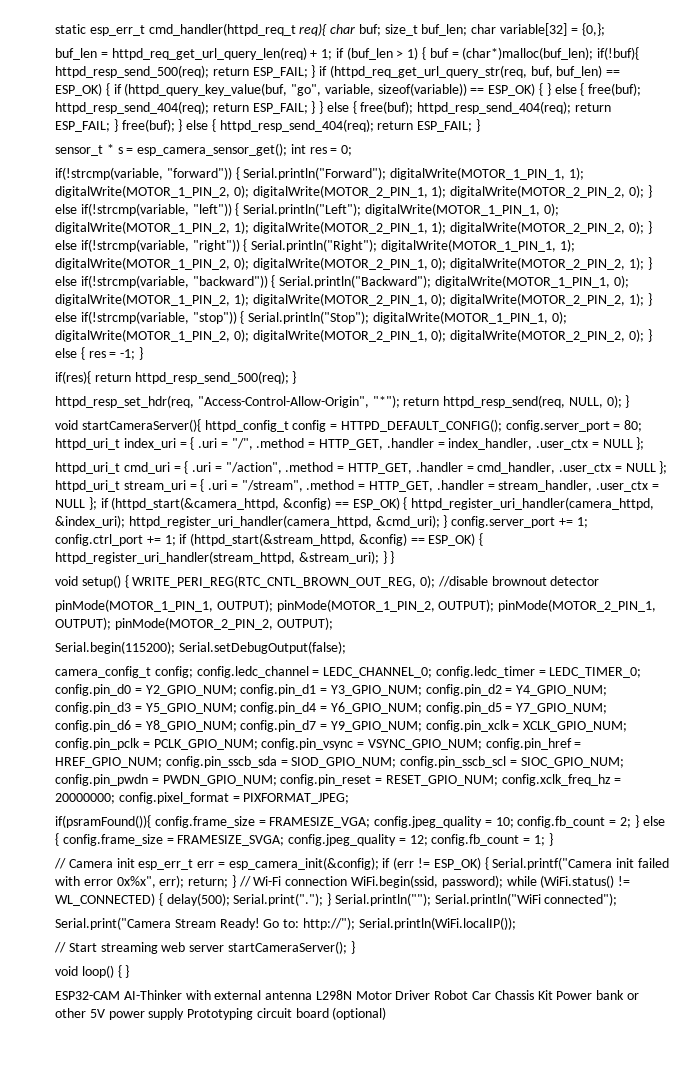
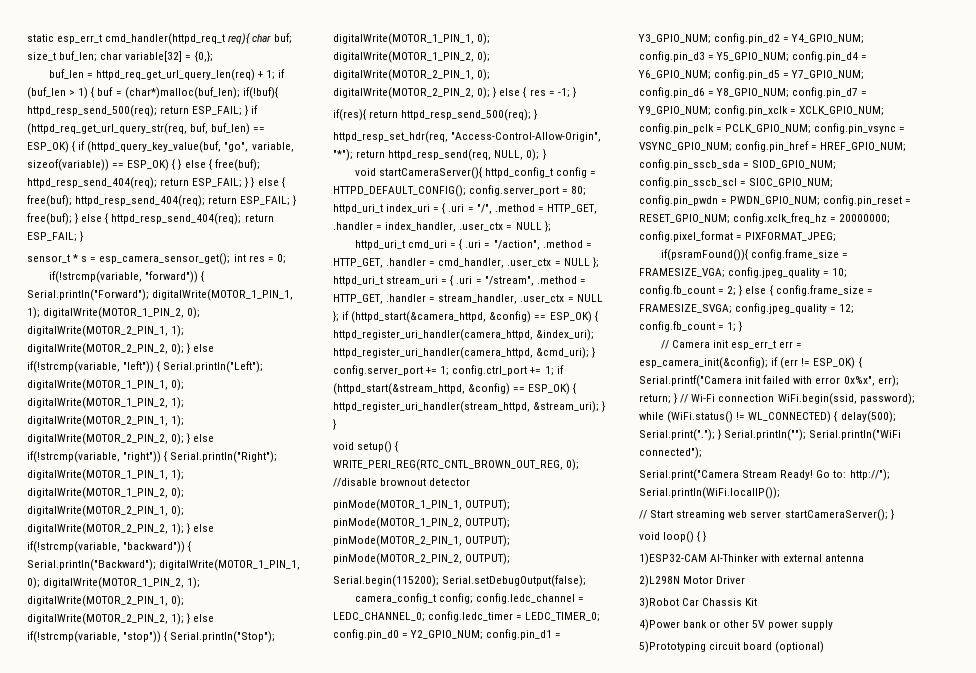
- ESP32-CAM AI-Thinker with external antenna L298N Motor Driver Robot Car Chassis Kit Power bank or other 5V power supply Prototyping circuit board (optional)
+ 1)ESP32-CAM AI-Thinker with external antenna
+ 2)L298N Motor Driver
+ 3)Robot Car Chassis Kit
+ 4)Power bank or other 5V power supply
+ 5)Prototyping circuit board (optional)

